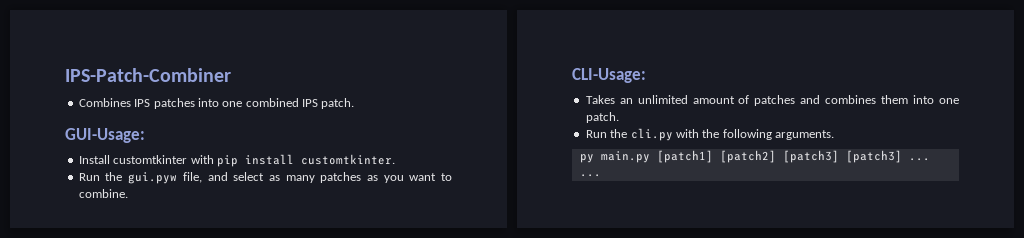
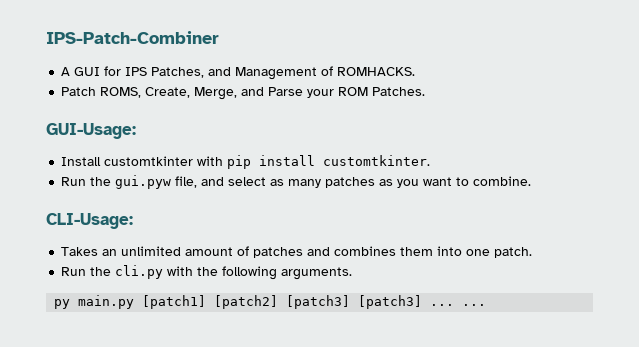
- Combines IPS patches into one combined IPS patch.
+ A GUI for IPS Patches, and Management of ROMHACKS.
+ Patch ROMS, Create, Merge, and Parse your ROM Patches.

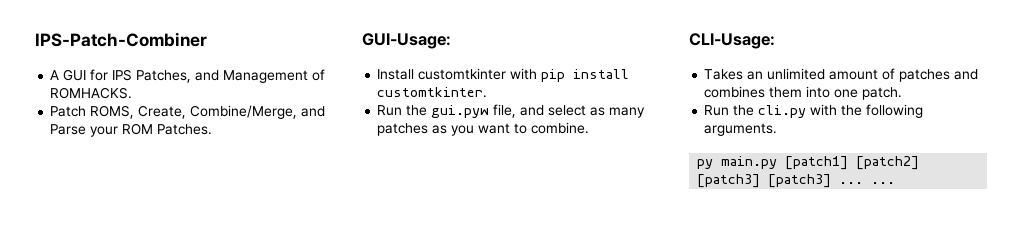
- Patch ROMS, Create, Merge, and Parse your ROM Patches.
+ Patch ROMS, Create, Combine/Merge, and Parse your ROM Patches.

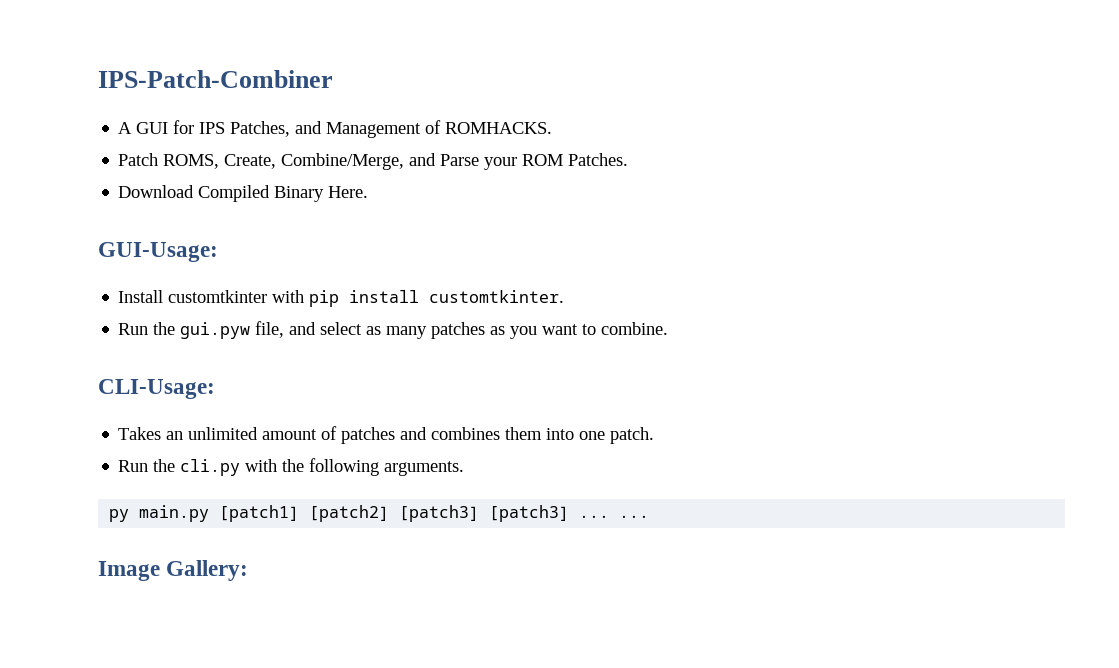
+ Download Compiled Binary Here.
+ Image Gallery:

